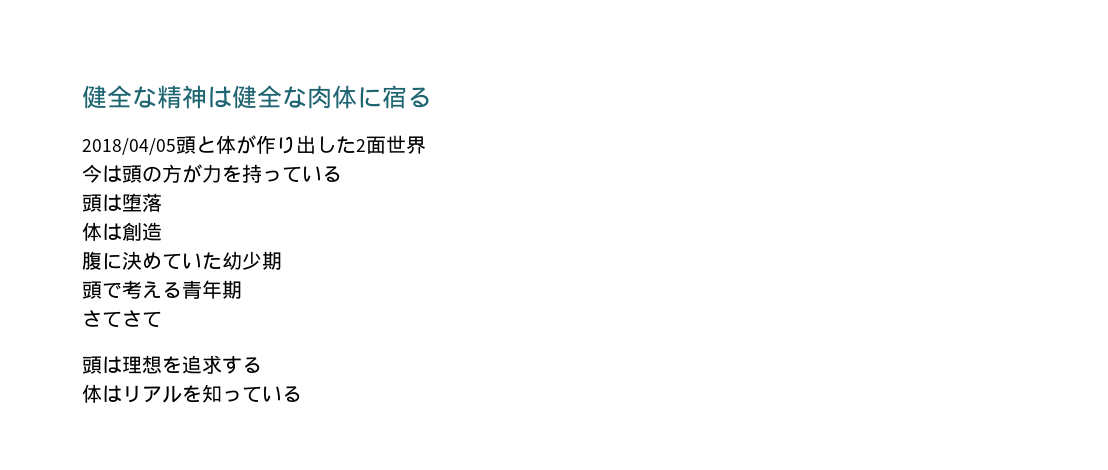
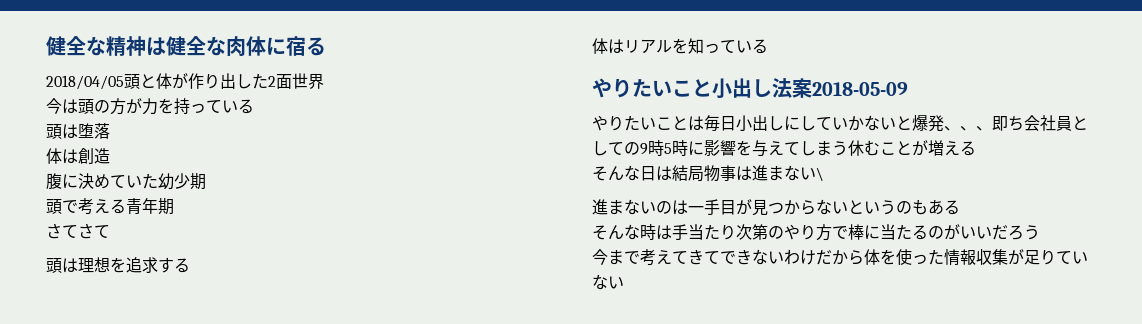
+ やりたいこと小出し法案2018-05-09
+ やりたいことは毎日小出しにしていかないと爆発、、、即ち会社員としての9時5時に影響を与えてしまう休むことが増える
+ そんな日は結局物事は進まない\
+ 進まないのは一手目が見つからないというのもある
+ そんな時は手当たり次第のやり方で棒に当たるのがいいだろう
+ 今まで考えてきてできないわけだから体を使った情報収集が足りていない

